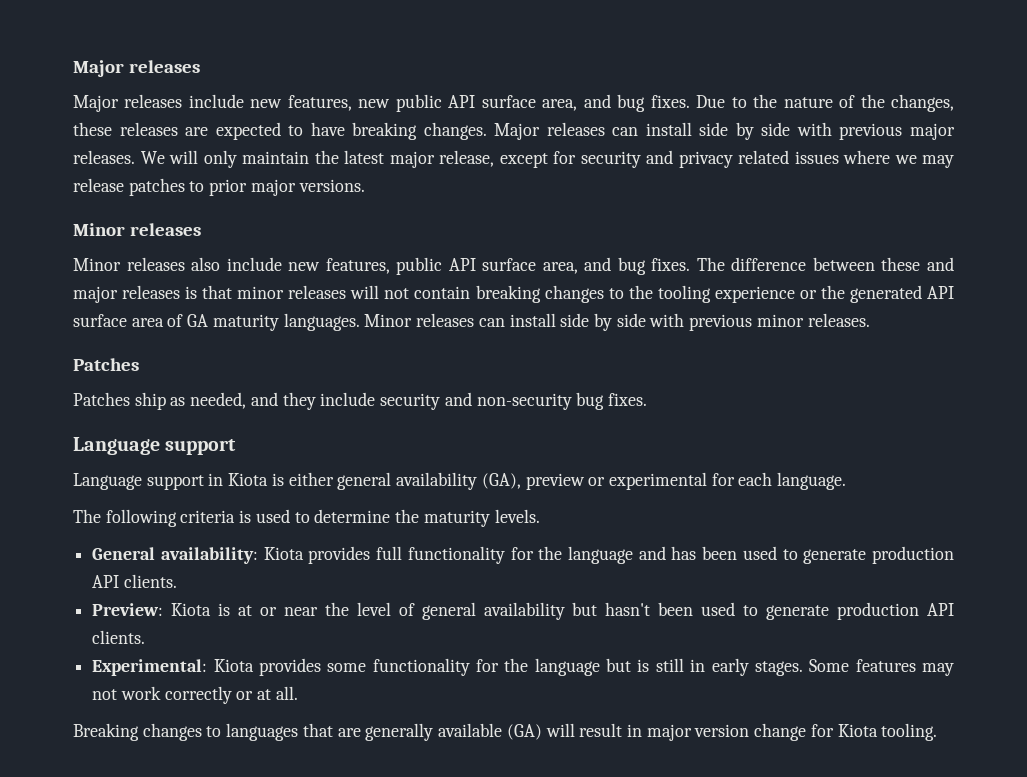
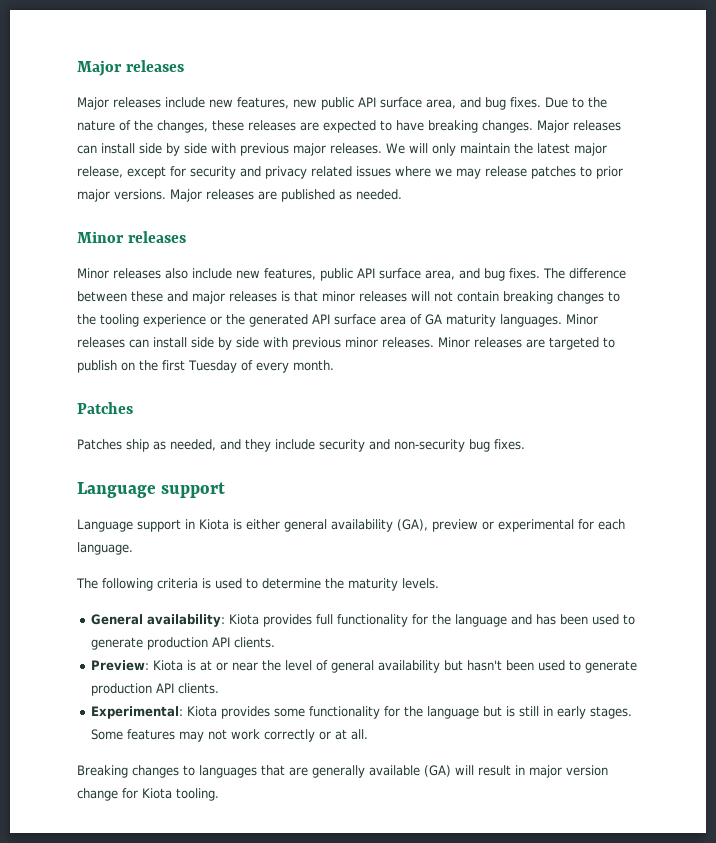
+ Major releases are published as needed.
+ Minor releases are targeted to publish on the first Tuesday of every month.

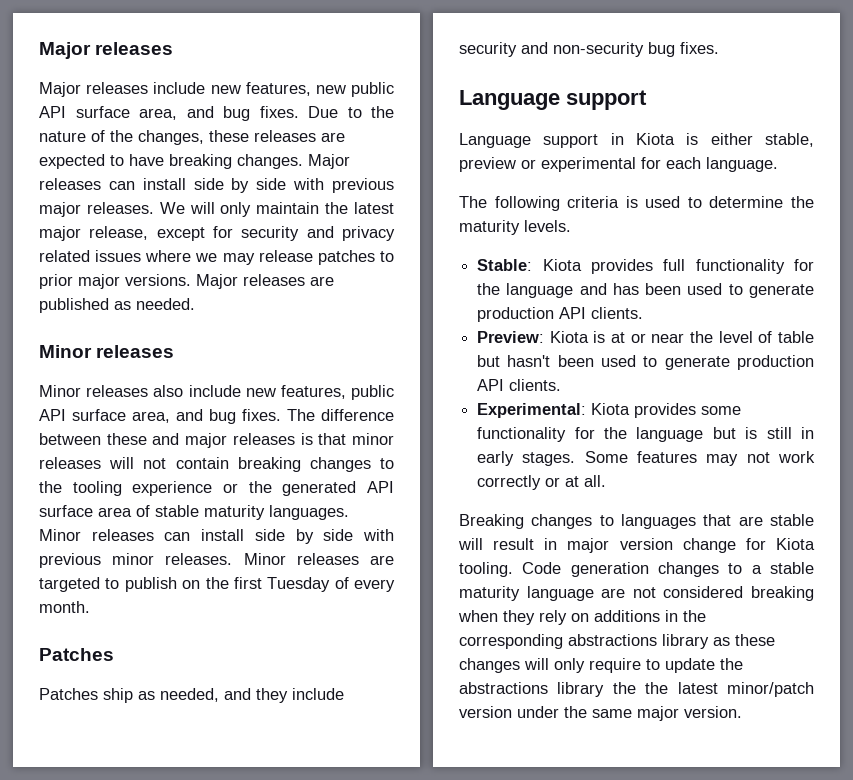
- The difference between these and major releases is that minor releases will not contain breaking changes to the tooling experience or the generated API surface area of GA maturity languages.
+ The difference between these and major releases is that minor releases will not contain breaking changes to the tooling experience or the generated API surface area of stable maturity languages.
- Language support in Kiota is either general availability (GA), preview or experimental for each language.
+ Language support in Kiota is either stable, preview or experimental for each language.
- General availability: Kiota provides full functionality for the language and has been used to generate production API clients.
+ Stable: Kiota provides full functionality for the language and has been used to generate production API clients.
- Preview: Kiota is at or near the level of general availability but hasn't been used to generate production API clients.
+ Preview: Kiota is at or near the level of table but hasn't been used to generate production API clients.
- Breaking changes to languages that are generally available (GA) will result in major version change for Kiota tooling.
+ Breaking changes to languages that are stable will result in major version change for Kiota tooling.
+ Code generation changes to a stable maturity language are not considered breaking when they rely on additions in the corresponding abstractions library as these changes will only require to update the abstractions library the the latest minor/patch version under the same major version.

